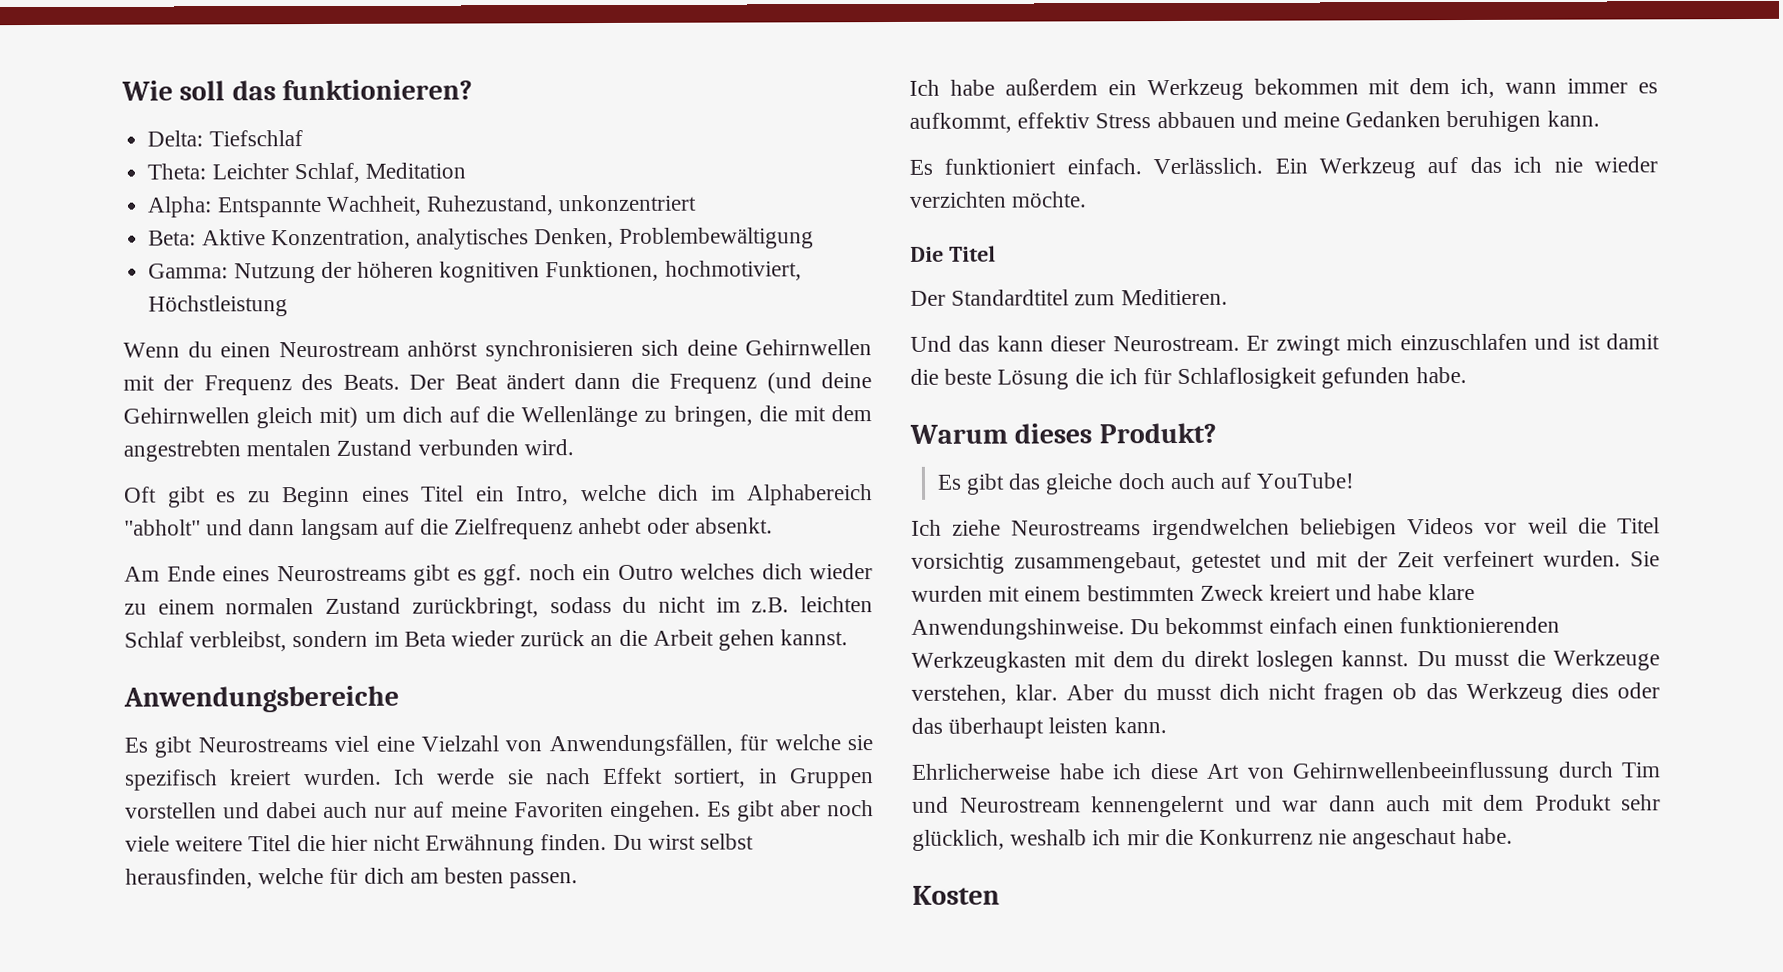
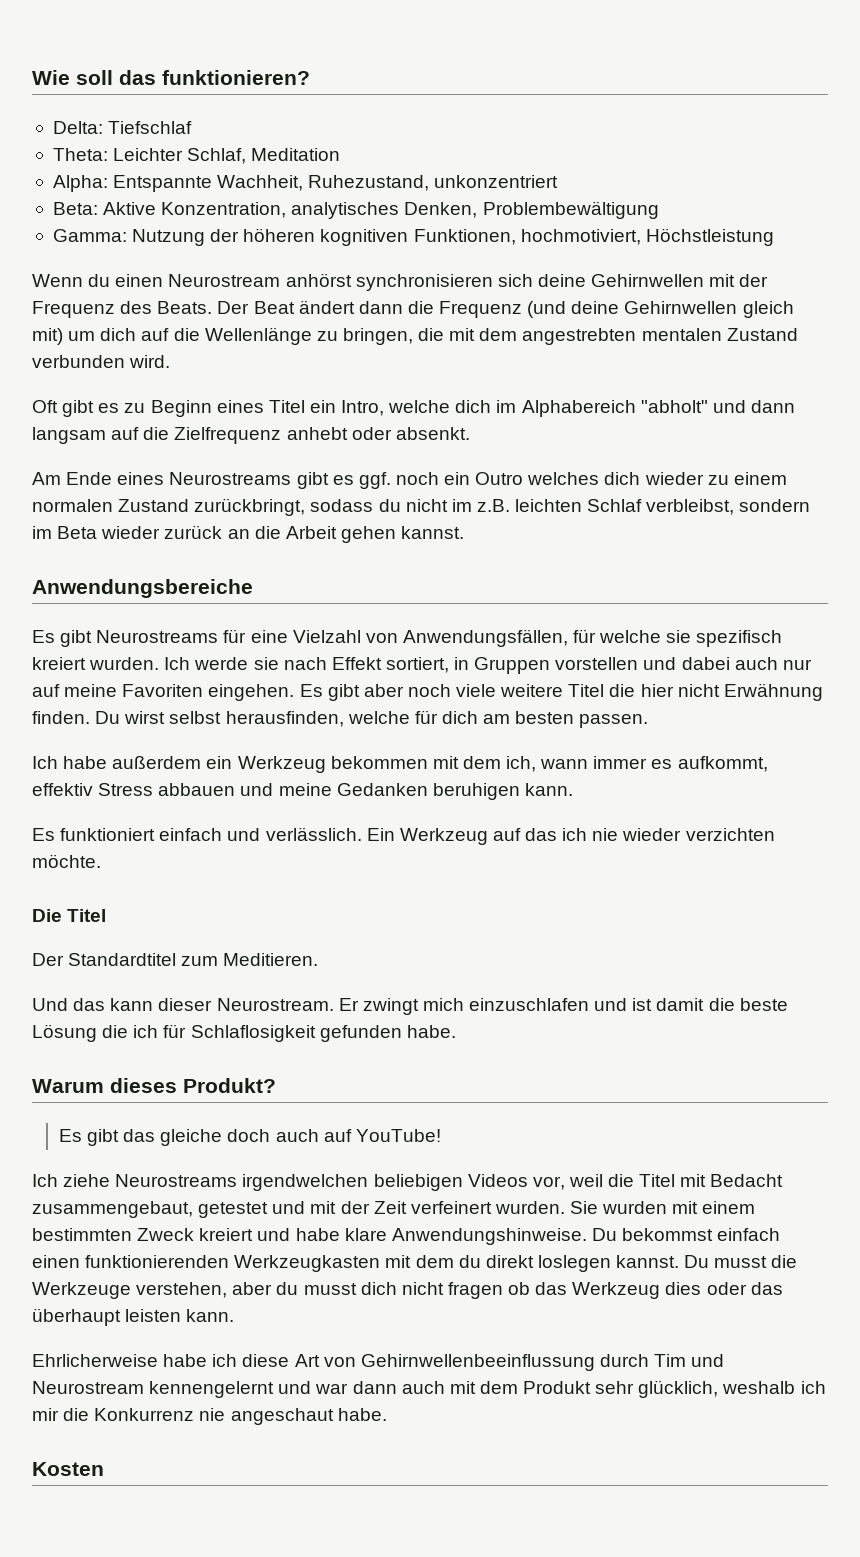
- Es gibt Neurostreams viel eine Vielzahl von Anwendungsfällen, für welche sie spezifisch kreiert wurden.
+ Es gibt Neurostreams für eine Vielzahl von Anwendungsfällen, für welche sie spezifisch kreiert wurden.
- Es funktioniert einfach. Verlässlich.
+ Es funktioniert einfach und verlässlich.
- Ich ziehe Neurostreams irgendwelchen beliebigen Videos vor weil die Titel vorsichtig zusammengebaut, getestet und mit der Zeit verfeinert wurden.
+ Ich ziehe Neurostreams irgendwelchen beliebigen Videos vor, weil die Titel mit Bedacht zusammengebaut, getestet und mit der Zeit verfeinert wurden.
- Du musst die Werkzeuge verstehen, klar. Aber du musst dich nicht fragen ob das Werkzeug dies oder das überhaupt leisten kann.
+ Du musst die Werkzeuge verstehen, aber du musst dich nicht fragen ob das Werkzeug dies oder das überhaupt leisten kann.

